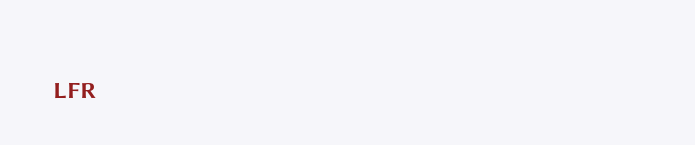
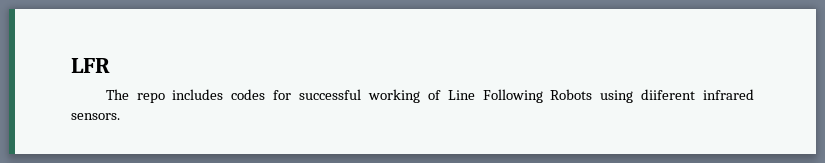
+ The repo includes codes for successful working of Line Following Robots using diiferent infrared sensors.

